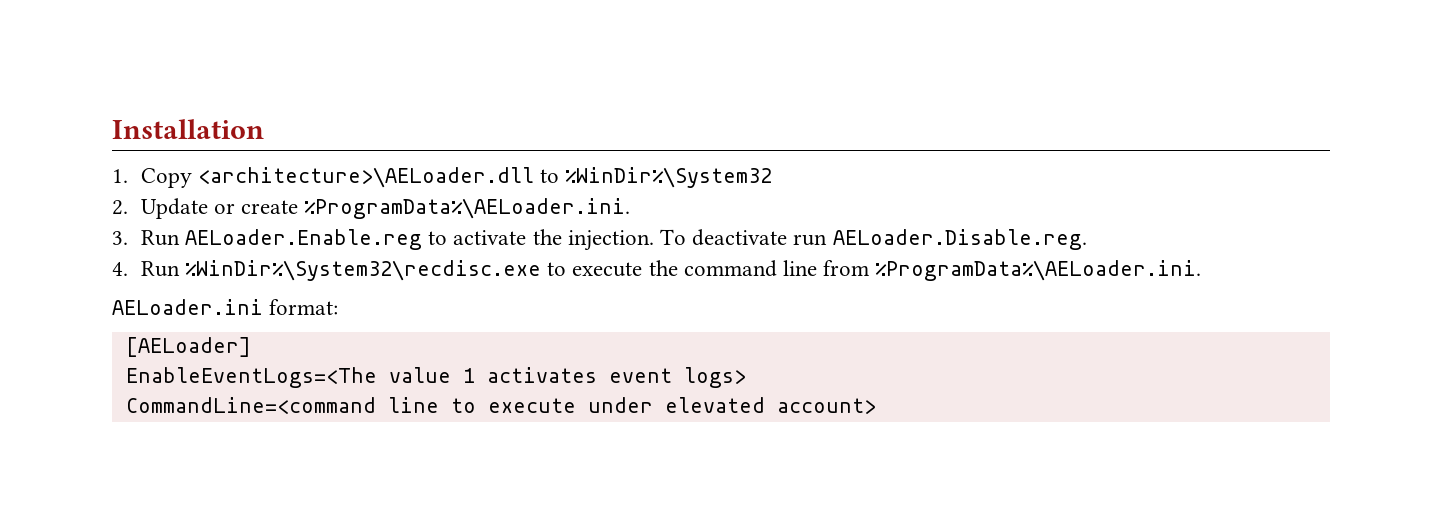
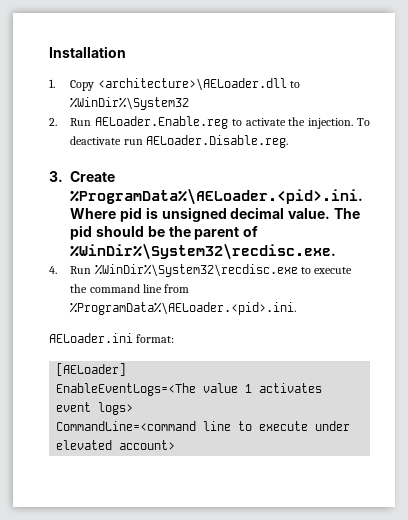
- 2. Update or create %ProgramData%\AELoader.ini.
- 3. Run AELoader.Enable.reg to activate the injection.
+ 2. Run AELoader.Enable.reg to activate the injection.
+ 3. Create %ProgramData%\AELoader.<pid>.ini. Where pid is unsigned decimal value. The pid should be the parent of %WinDir%\System32\recdisc.exe.
- 4. Run %WinDir%\System32\recdisc.exe to execute the command line from %ProgramData%\AELoader.ini.
+ 4. Run %WinDir%\System32\recdisc.exe to execute the command line from %ProgramData%\AELoader.<pid>.ini.

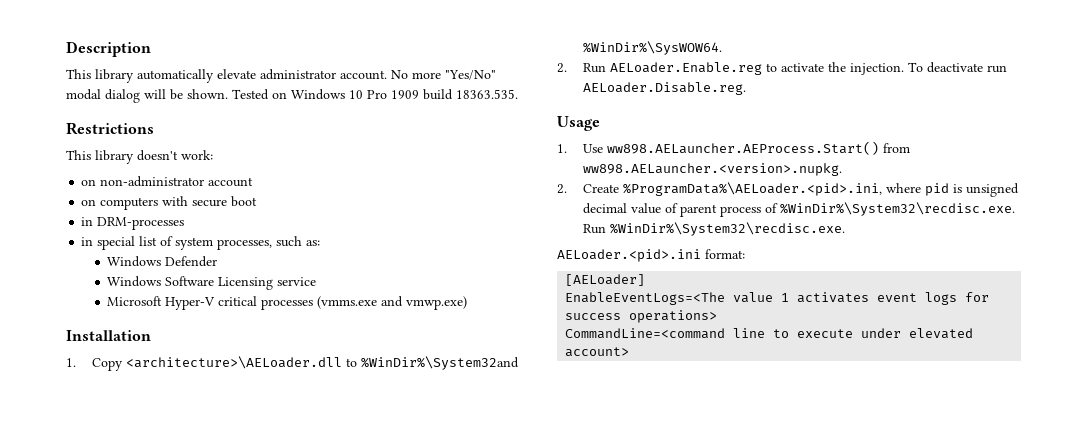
+ Description
+ This library automatically elevate administrator account. No more "Yes/No" modal dialog will be shown. Tested on Windows 10 Pro 1909 build 18363.535.
+ Restrictions
+ This library doesn't work:
+ on non-administrator account
+ on computers with secure boot
+ in DRM-processes
+ in special list of system processes, such as:
+ Windows Defender
+ Windows Software Licensing service
+ Microsoft Hyper-V critical processes (vmms.exe and vmwp.exe)
- 1. Copy <architecture>\AELoader.dll to %WinDir%\System32
+ 1. Copy <architecture>\AELoader.dll to %WinDir%\System32and %WinDir%\SysWOW64.
- 3. Create %ProgramData%\AELoader.<pid>.ini. Where pid is unsigned decimal value. The pid should be the parent of %WinDir%\System32\recdisc.exe.
- 4. Run %WinDir%\System32\recdisc.exe to execute the command line from %ProgramData%\AELoader.<pid>.ini.
- AELoader.ini format:
+ Usage
+ 1. Use ww898.AELauncher.AEProcess.Start() from ww898.AELauncher.<version>.nupkg.
+ 2. Create %ProgramData%\AELoader.<pid>.ini, where pid is unsigned decimal value of parent process of %WinDir%\System32\recdisc.exe. Run %WinDir%\System32\recdisc.exe.
+ AELoader.<pid>.ini format:
- EnableEventLogs=<The value 1 activates event logs>
+ EnableEventLogs=<The value 1 activates event logs for success operations>

